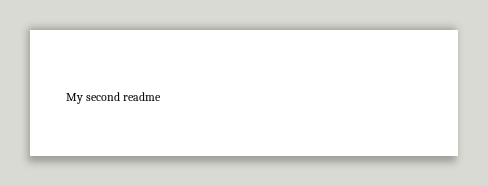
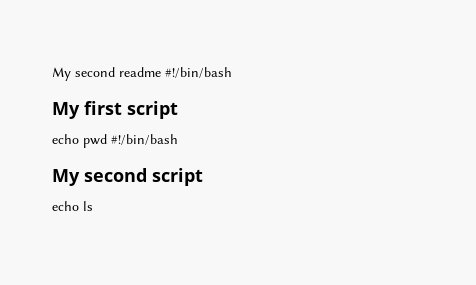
- My second readme
+ My second readme #!/bin/bash
+ My first script
+ echo pwd #!/bin/bash
+ My second script
+ echo ls

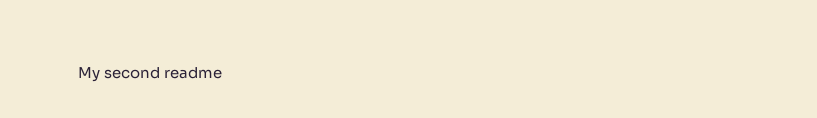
- My second readme #!/bin/bash
- My first script
- echo pwd #!/bin/bash
- My second script
- echo ls
+ My second readme

